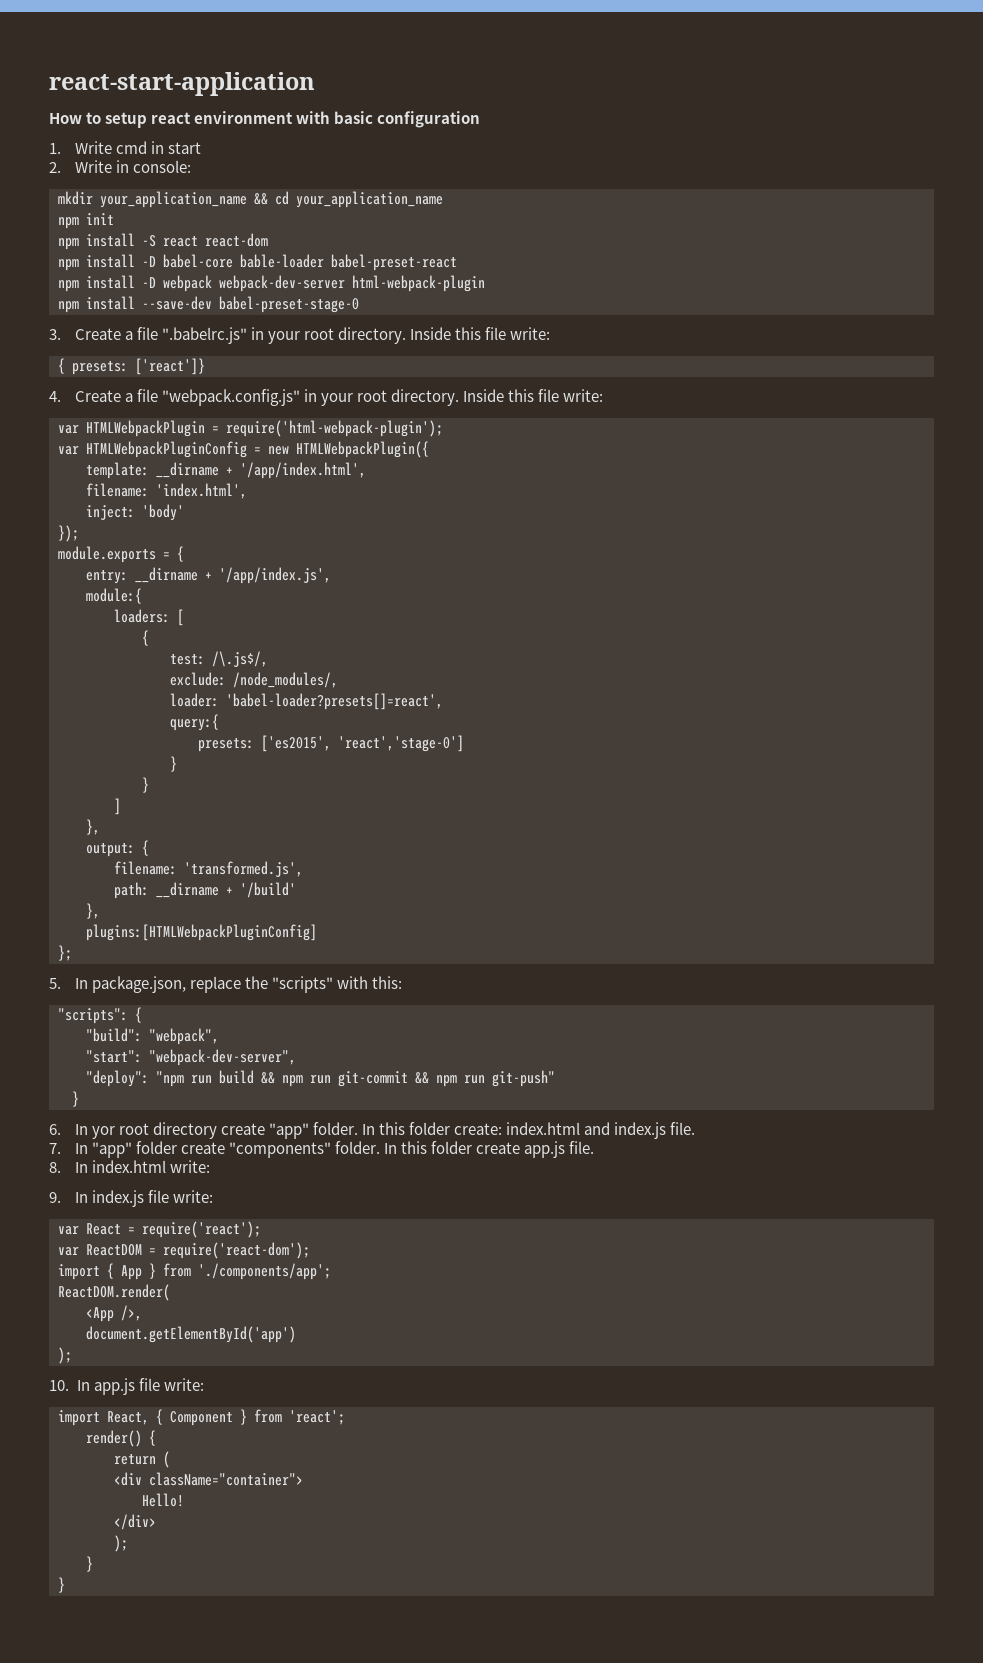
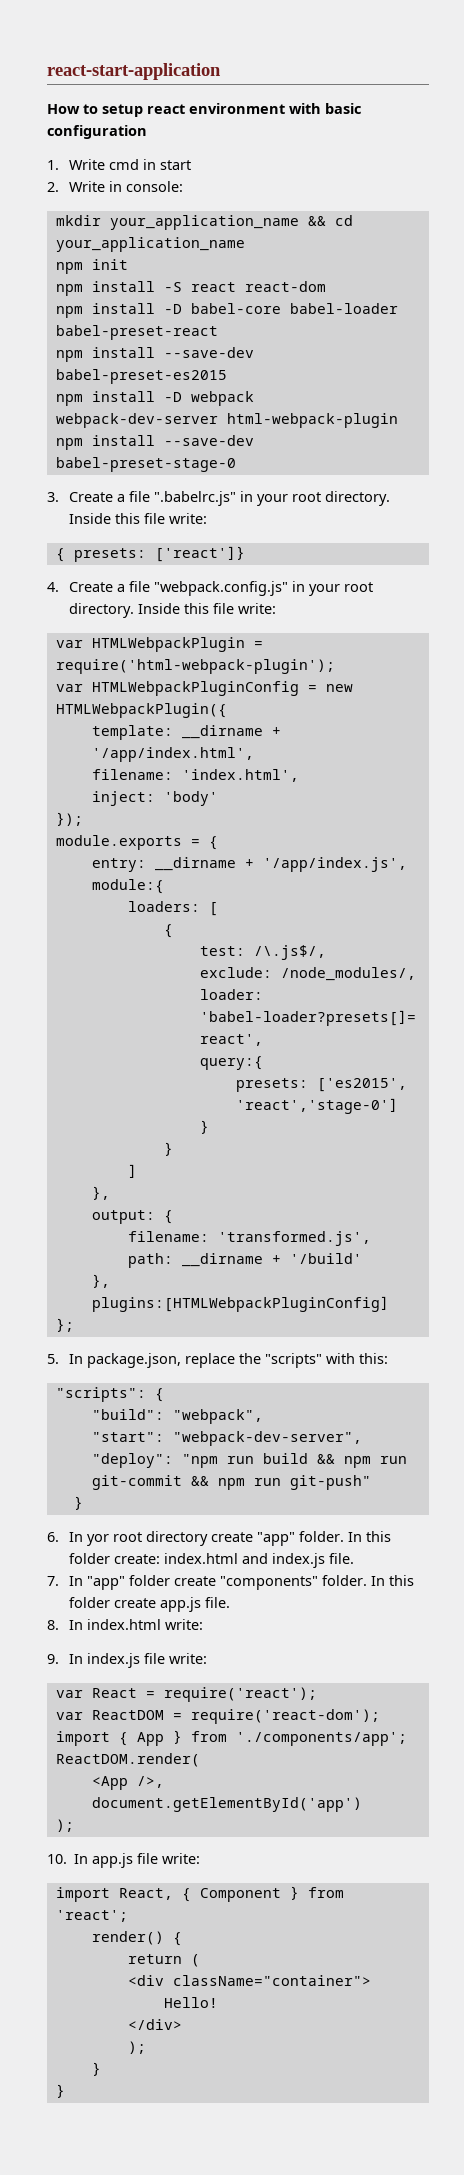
- npm install -D babel-core bable-loader babel-preset-react
+ npm install -D babel-core babel-loader babel-preset-react
+ npm install --save-dev babel-preset-es2015

